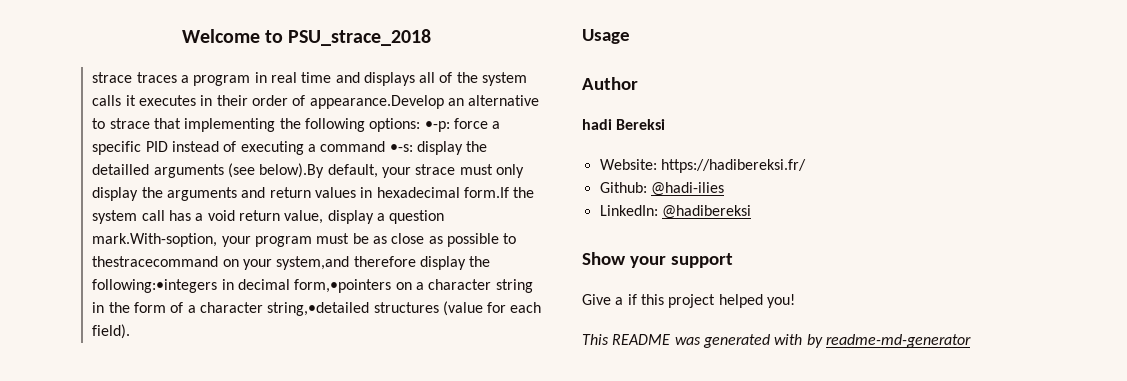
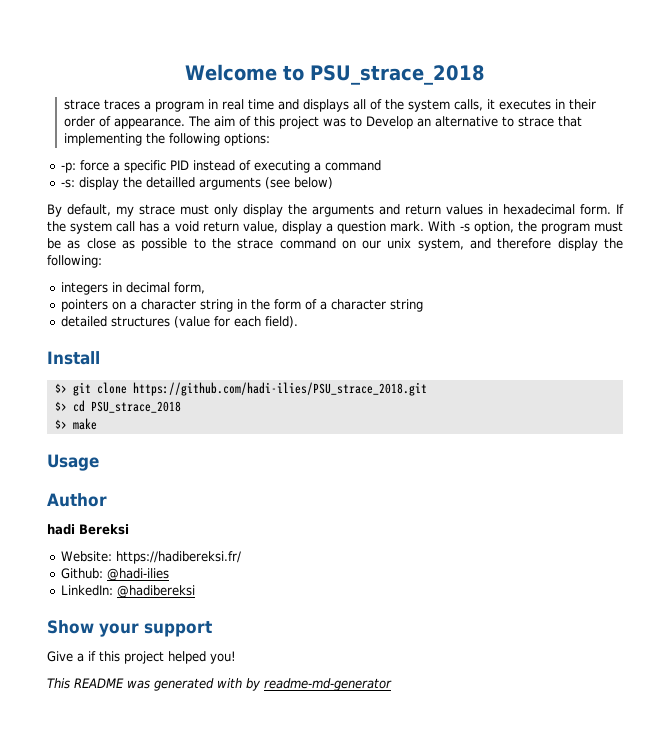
- strace traces a program in real time and displays all of the system calls it executes in their order of appearance.Develop an alternative to strace that implementing the following options: •-p:
+ strace traces a program in real time and displays all of the system calls, it executes in their order of appearance. The aim of this project was to Develop an alternative to strace that implementing the following options:
+ -p:
- force a specific PID instead of executing a command •-s:
+ force a specific PID instead of executing a command
+ -s:
- display the detailled arguments (see below).By default, your strace must only display the arguments and return values in hexadecimal form.If the system call has a void return value, display a question mark.With-soption, your program must be as close as possible to thestracecommand on your system,and therefore display the following:•integers in decimal form,•pointers on a character string in the form of a character string,•detailed structures (value for each field).
+ display the detailled arguments (see below)
+ By default, my strace must only display the arguments and return values in hexadecimal form. If the system call has a void return value, display a question mark. With -s option, the program must be as close as possible to the strace command on our unix system, and therefore display the following:
+ integers in decimal form,
+ pointers on a character string in the form of a character string
+ detailed structures (value for each field).
+ Install
+ $> git clone https://github.com/hadi-ilies/PSU_strace_2018.git
+ $> cd PSU_strace_2018
+ $> make

